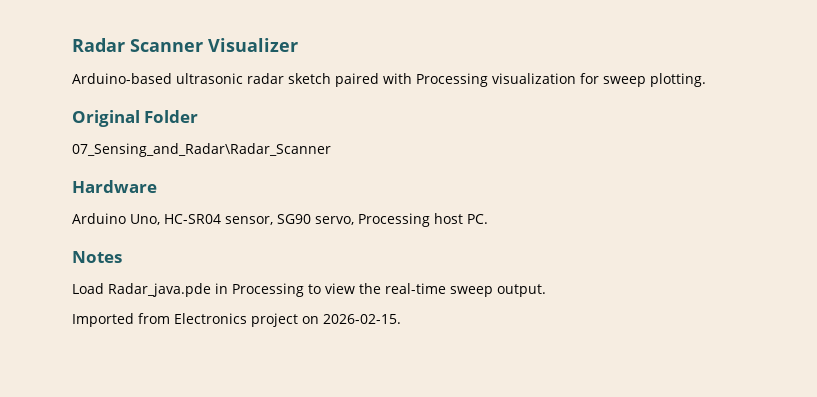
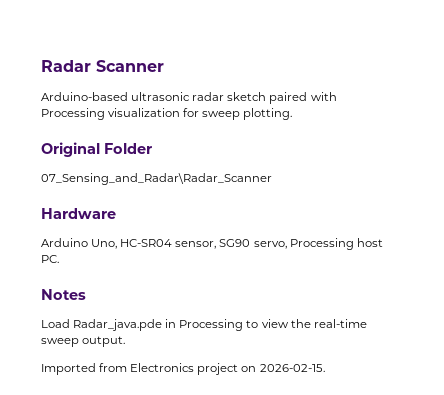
- Radar Scanner Visualizer
+ Radar Scanner

